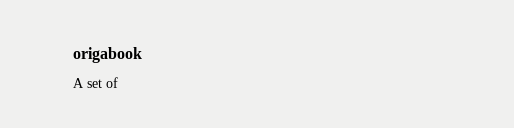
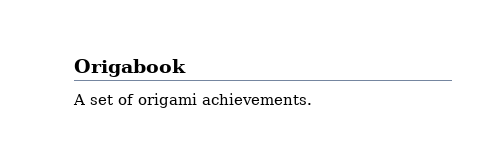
- origabook
+ Origabook
- A set of
+ A set of origami achievements.

